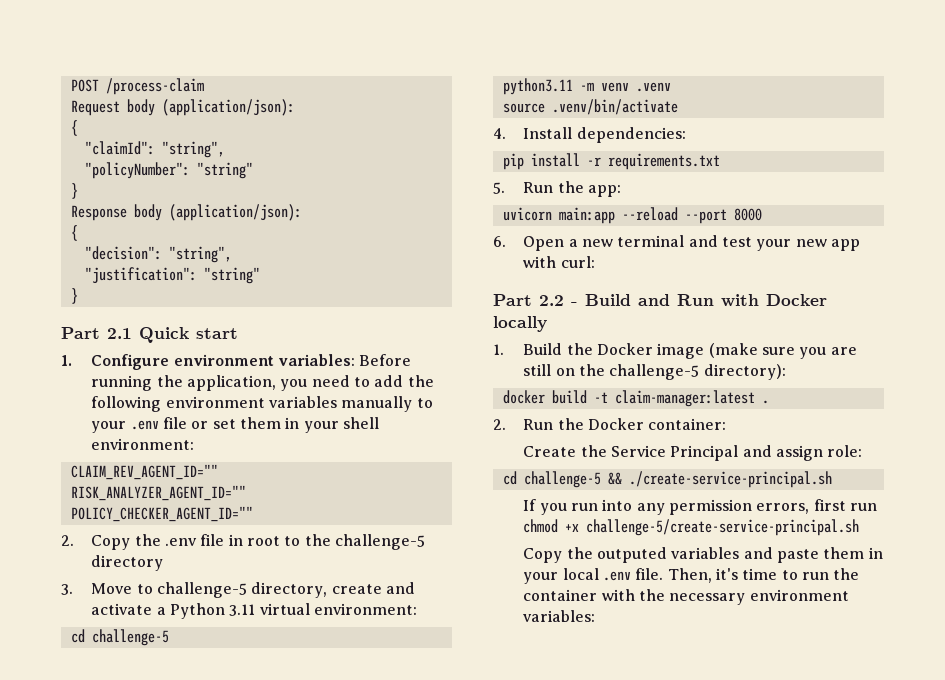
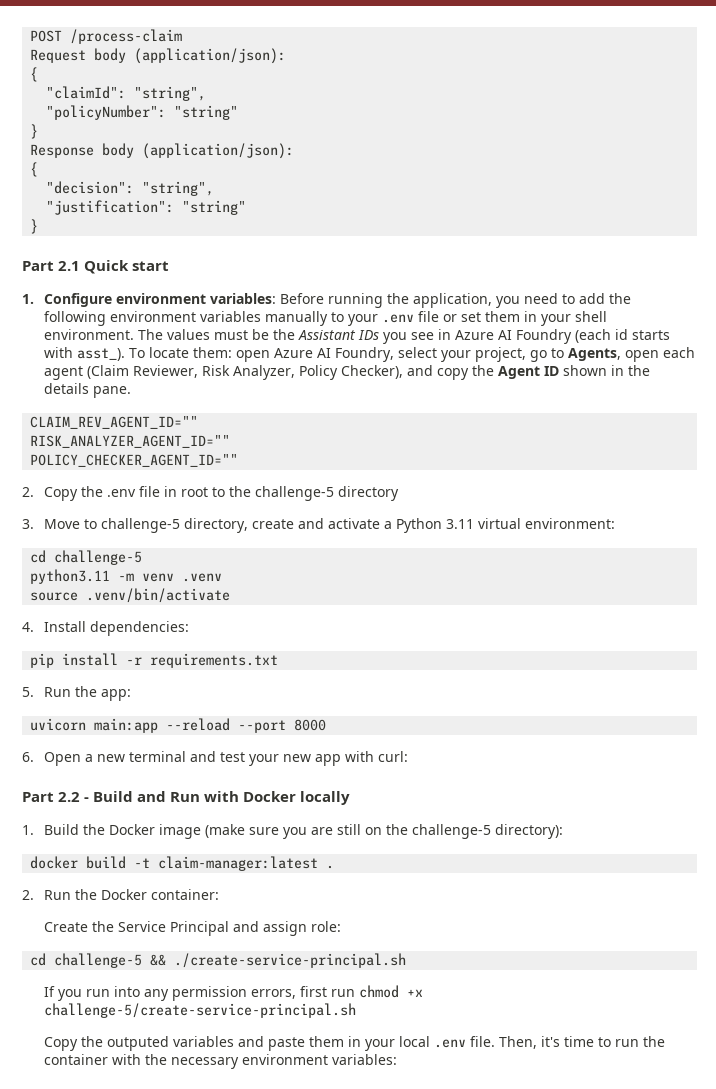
- 1. Configure environment variables: Before running the application, you need to add the following environment variables manually to your .env file or set them in your shell environment:
+ 1. Configure environment variables: Before running the application, you need to add the following environment variables manually to your .env file or set them in your shell environment. The values must be the Assistant IDs you see in Azure AI Foundry (each id starts with asst_). To locate them: open Azure AI Foundry, select your project, go to Agents, open each agent (Claim Reviewer, Risk Analyzer, Policy Checker), and copy the Agent ID shown in the details pane.

